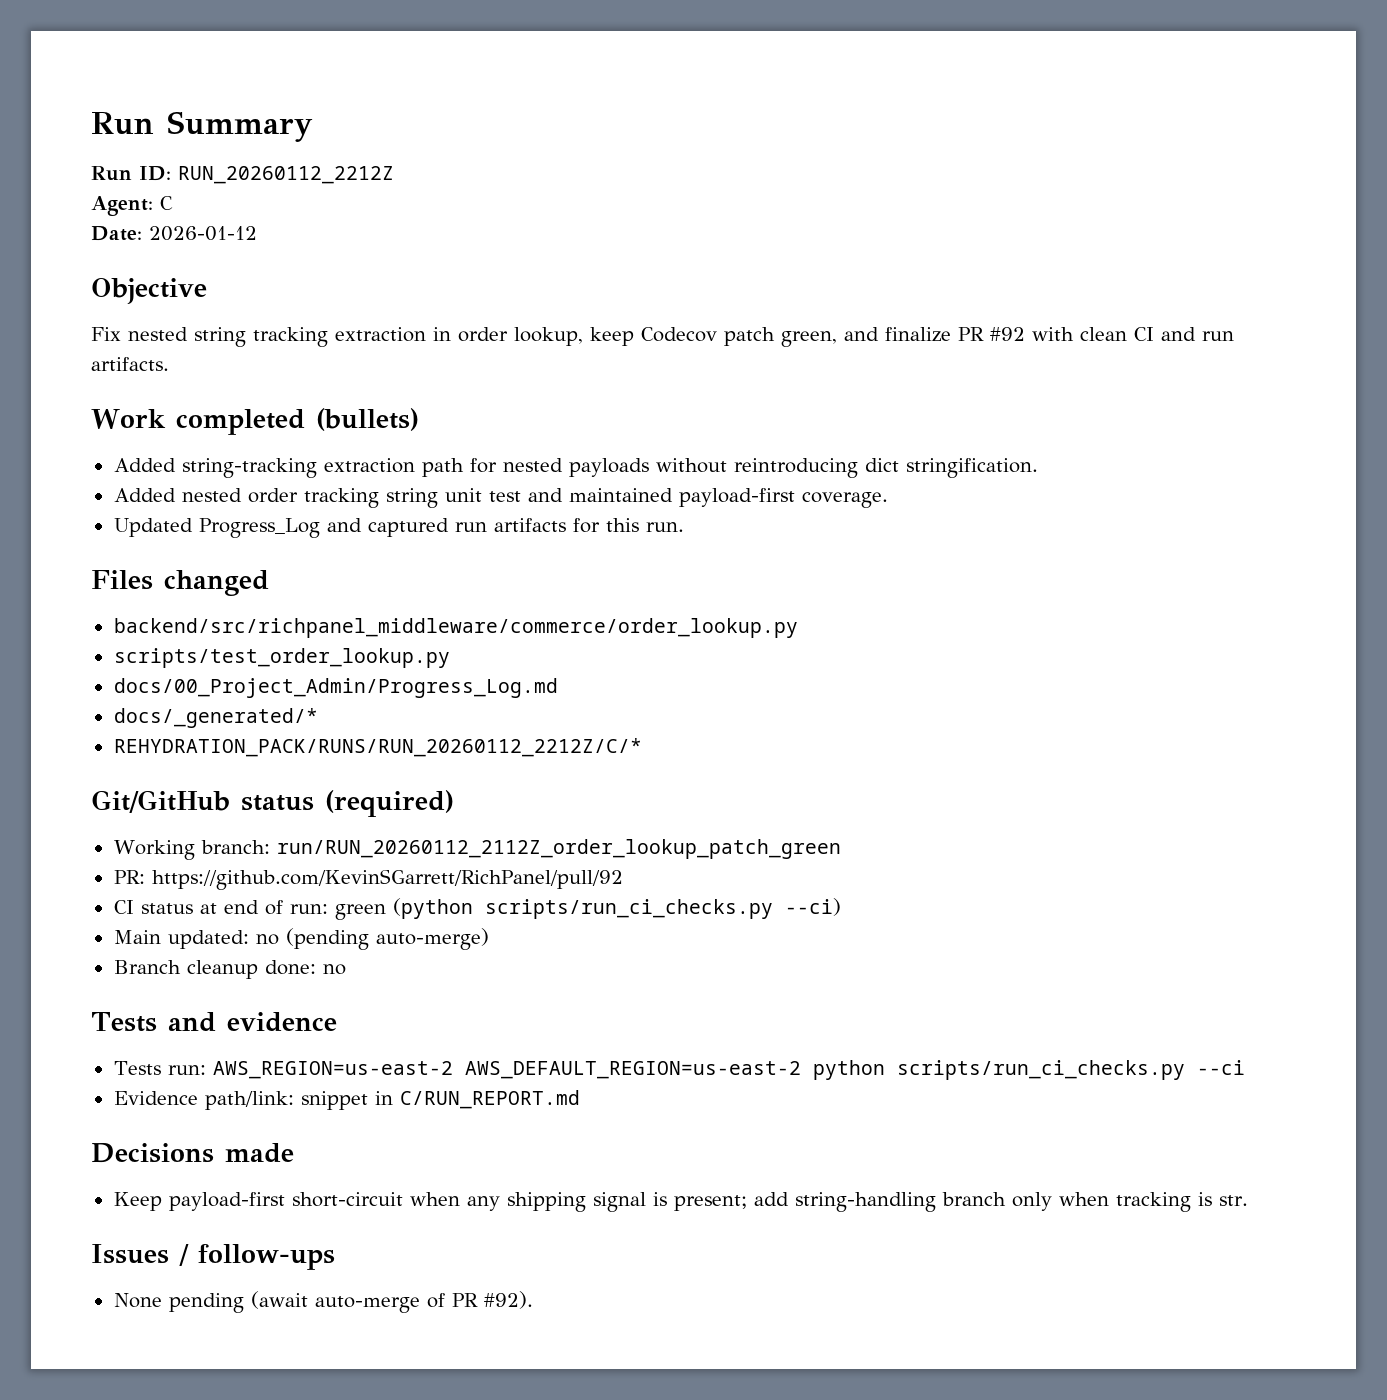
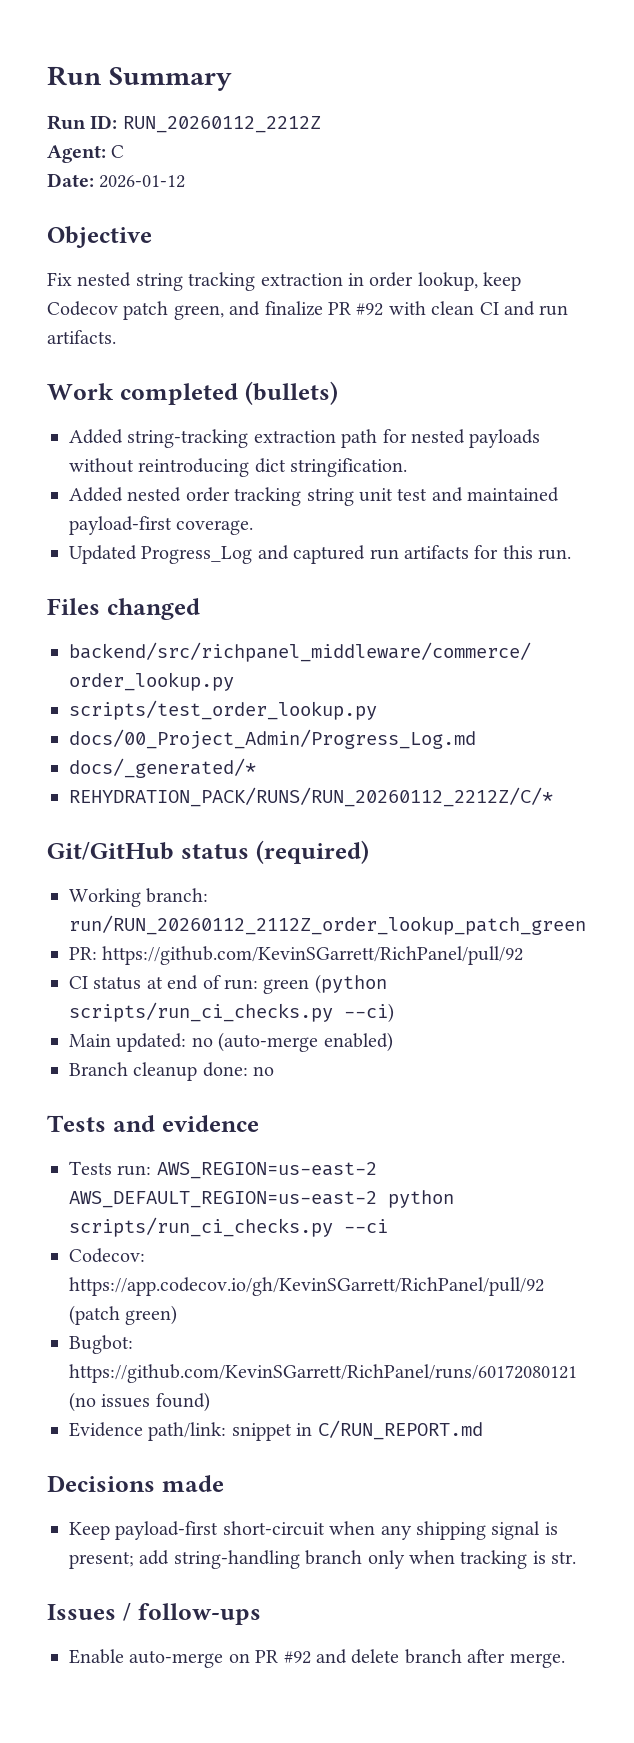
- Main updated: no (pending auto-merge)
+ Main updated: no (auto-merge enabled)
+ Codecov: https://app.codecov.io/gh/KevinSGarrett/RichPanel/pull/92 (patch green)
+ Bugbot: https://github.com/KevinSGarrett/RichPanel/runs/60172080121 (no issues found)
- None pending (await auto-merge of PR #92).
+ Enable auto-merge on PR #92 and delete branch after merge.

